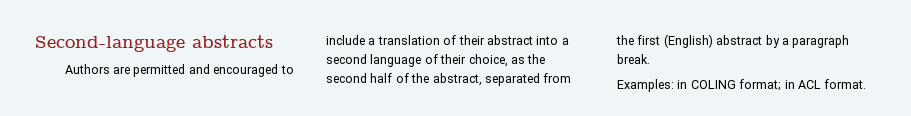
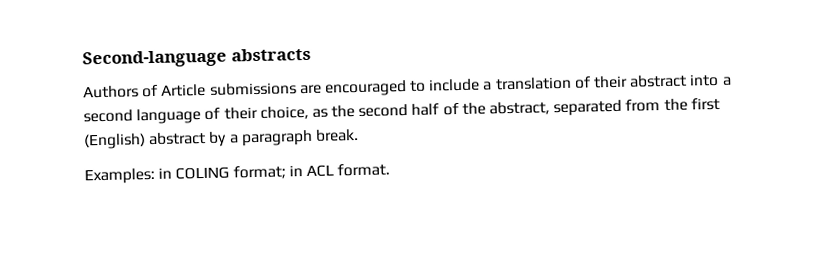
- Authors are permitted and encouraged to include a translation of their abstract into a second language of their choice, as the second half of the abstract, separated from the first (English) abstract by a paragraph break.
+ Authors of Article submissions are encouraged to include a translation of their abstract into a second language of their choice, as the second half of the abstract, separated from the first (English) abstract by a paragraph break.

